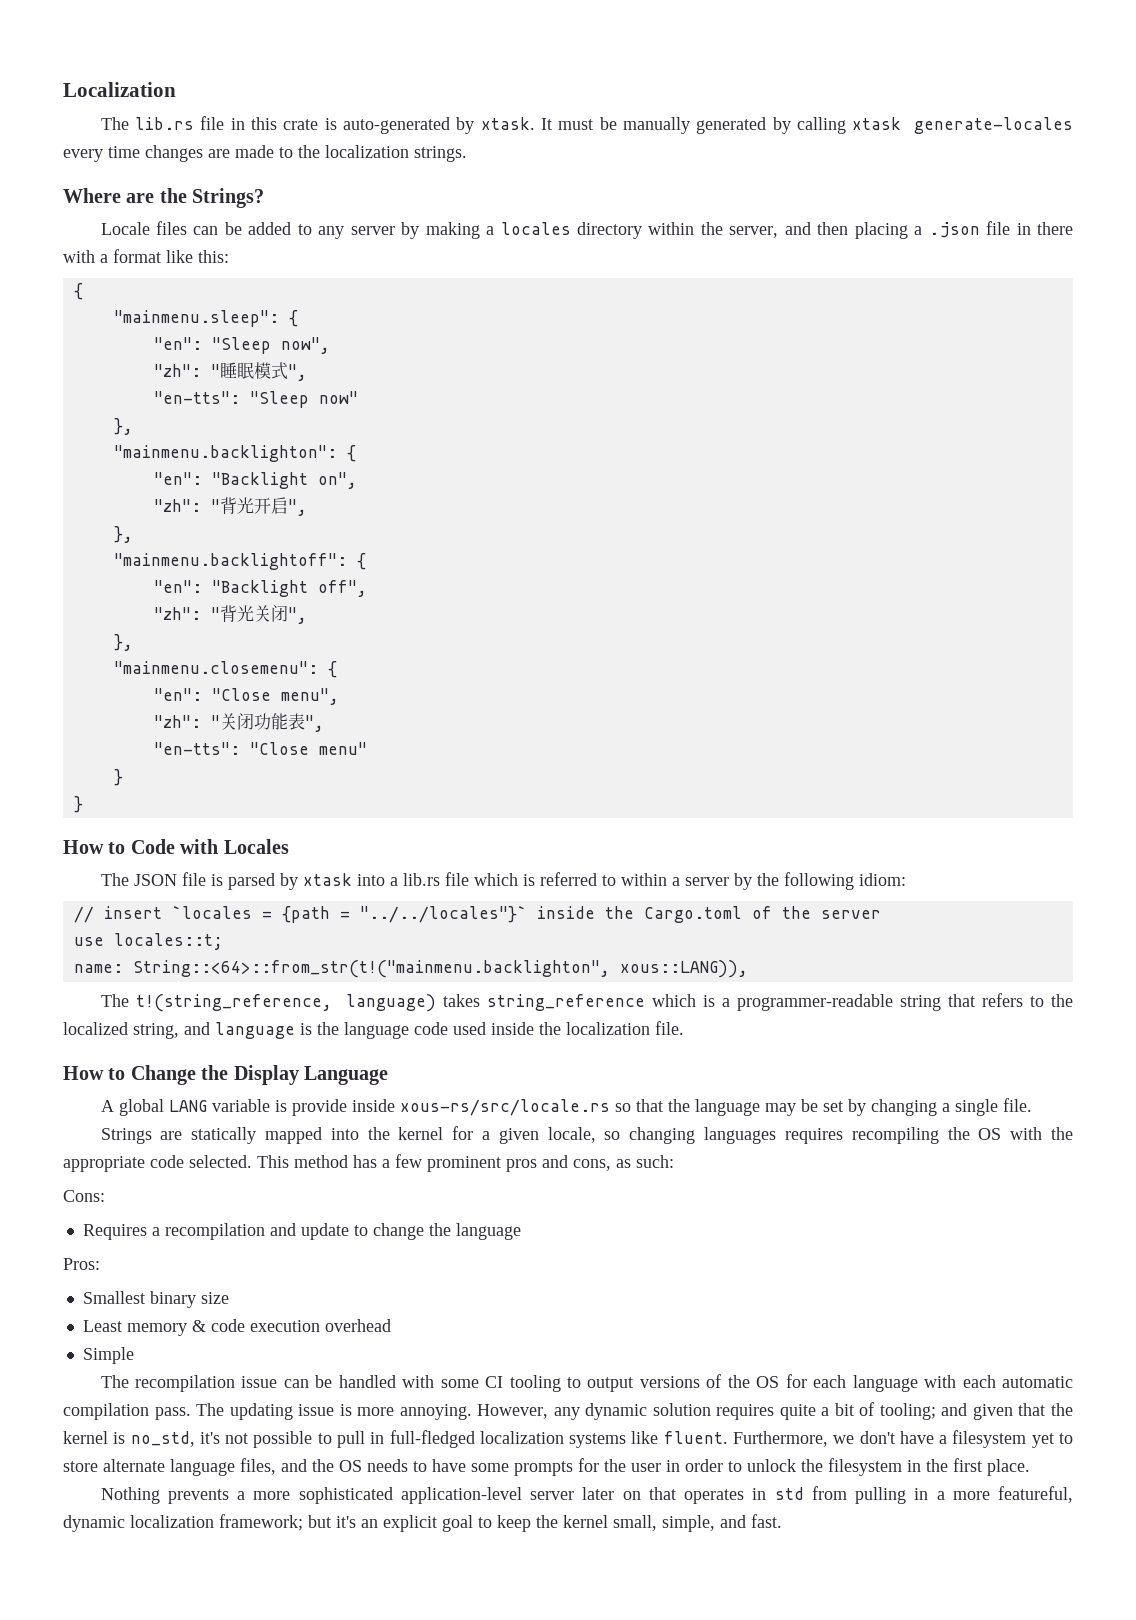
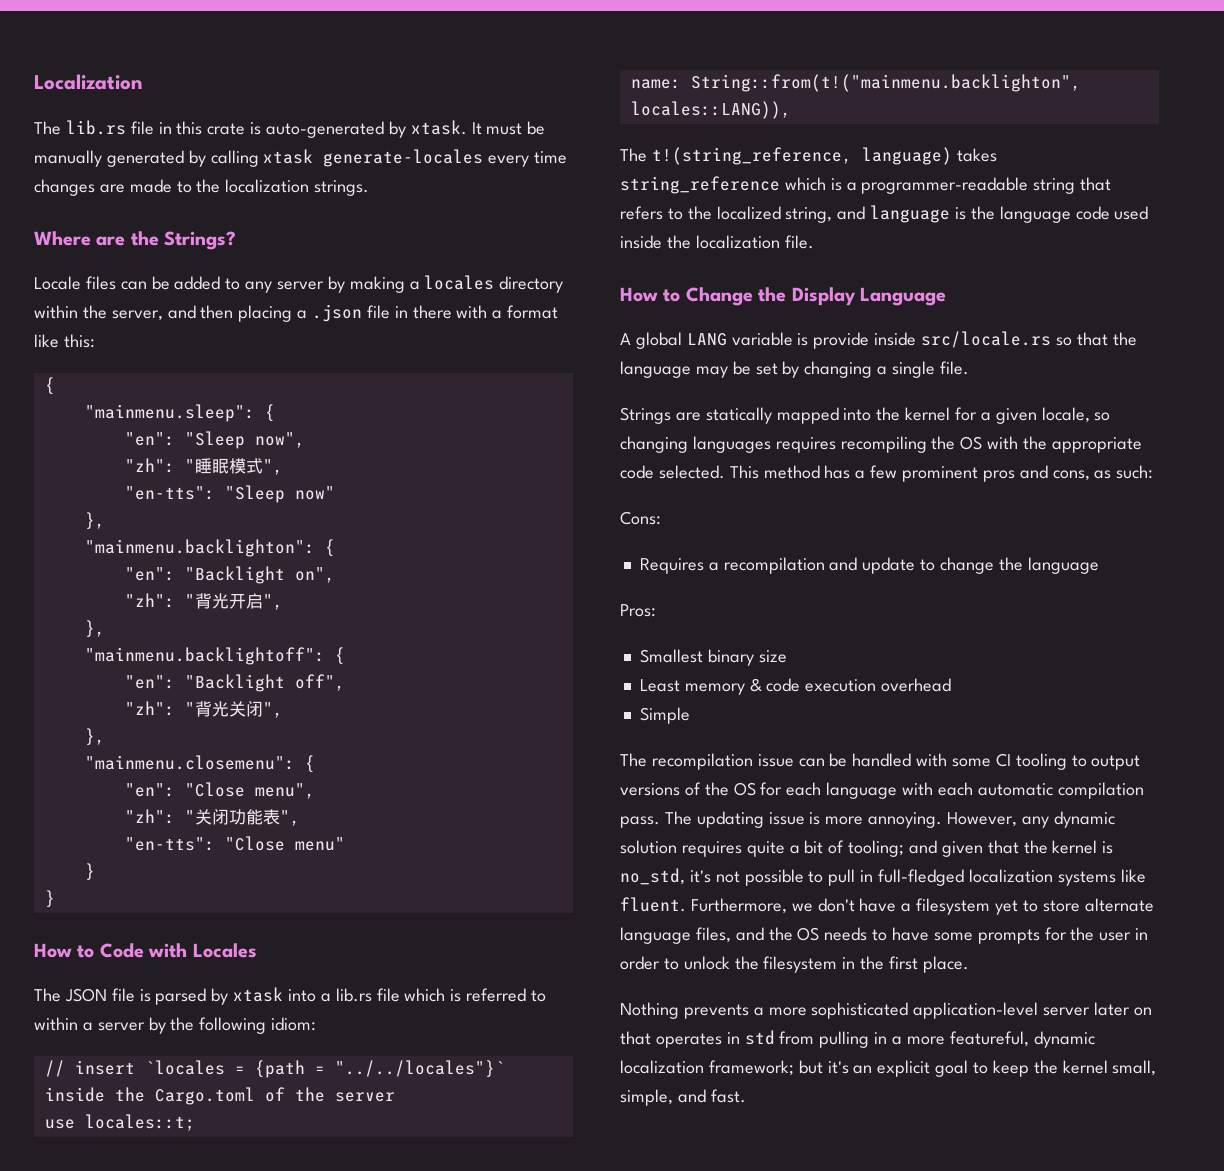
- name: String::<64>::from_str(t!("mainmenu.backlighton", xous::LANG)),
+ name: String::from(t!("mainmenu.backlighton", locales::LANG)),
- A global LANG variable is provide inside xous-rs/src/locale.rs so that the language may be set by changing a single file.
+ A global LANG variable is provide inside src/locale.rs so that the language may be set by changing a single file.

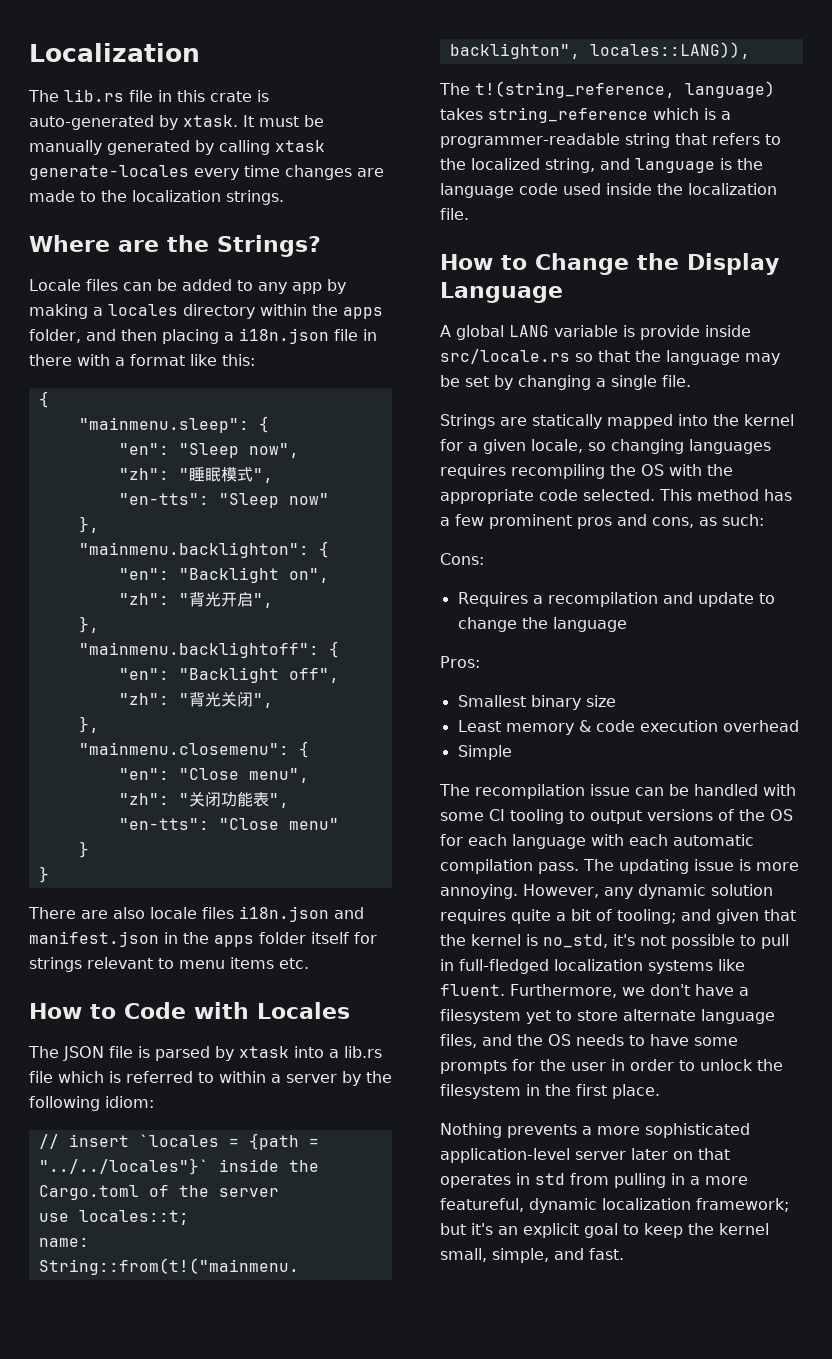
- Locale files can be added to any server by making a locales directory within the server, and then placing a .json file in there with a format like this:
+ Locale files can be added to any app by making a locales directory within the apps folder, and then placing a i18n.json file in there with a format like this:
+ There are also locale files i18n.json and manifest.json in the apps folder itself for strings relevant to menu items etc.

